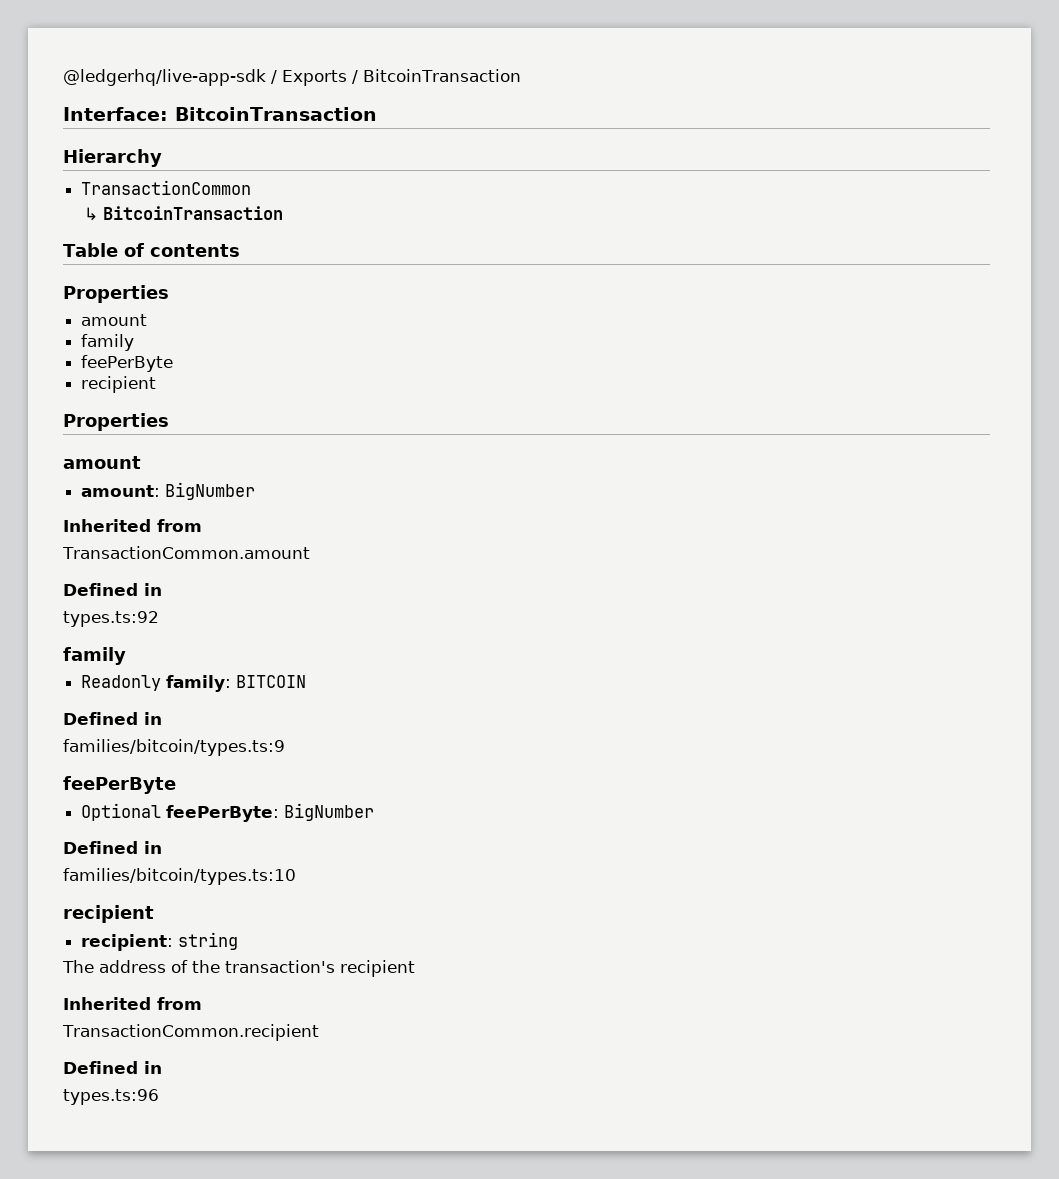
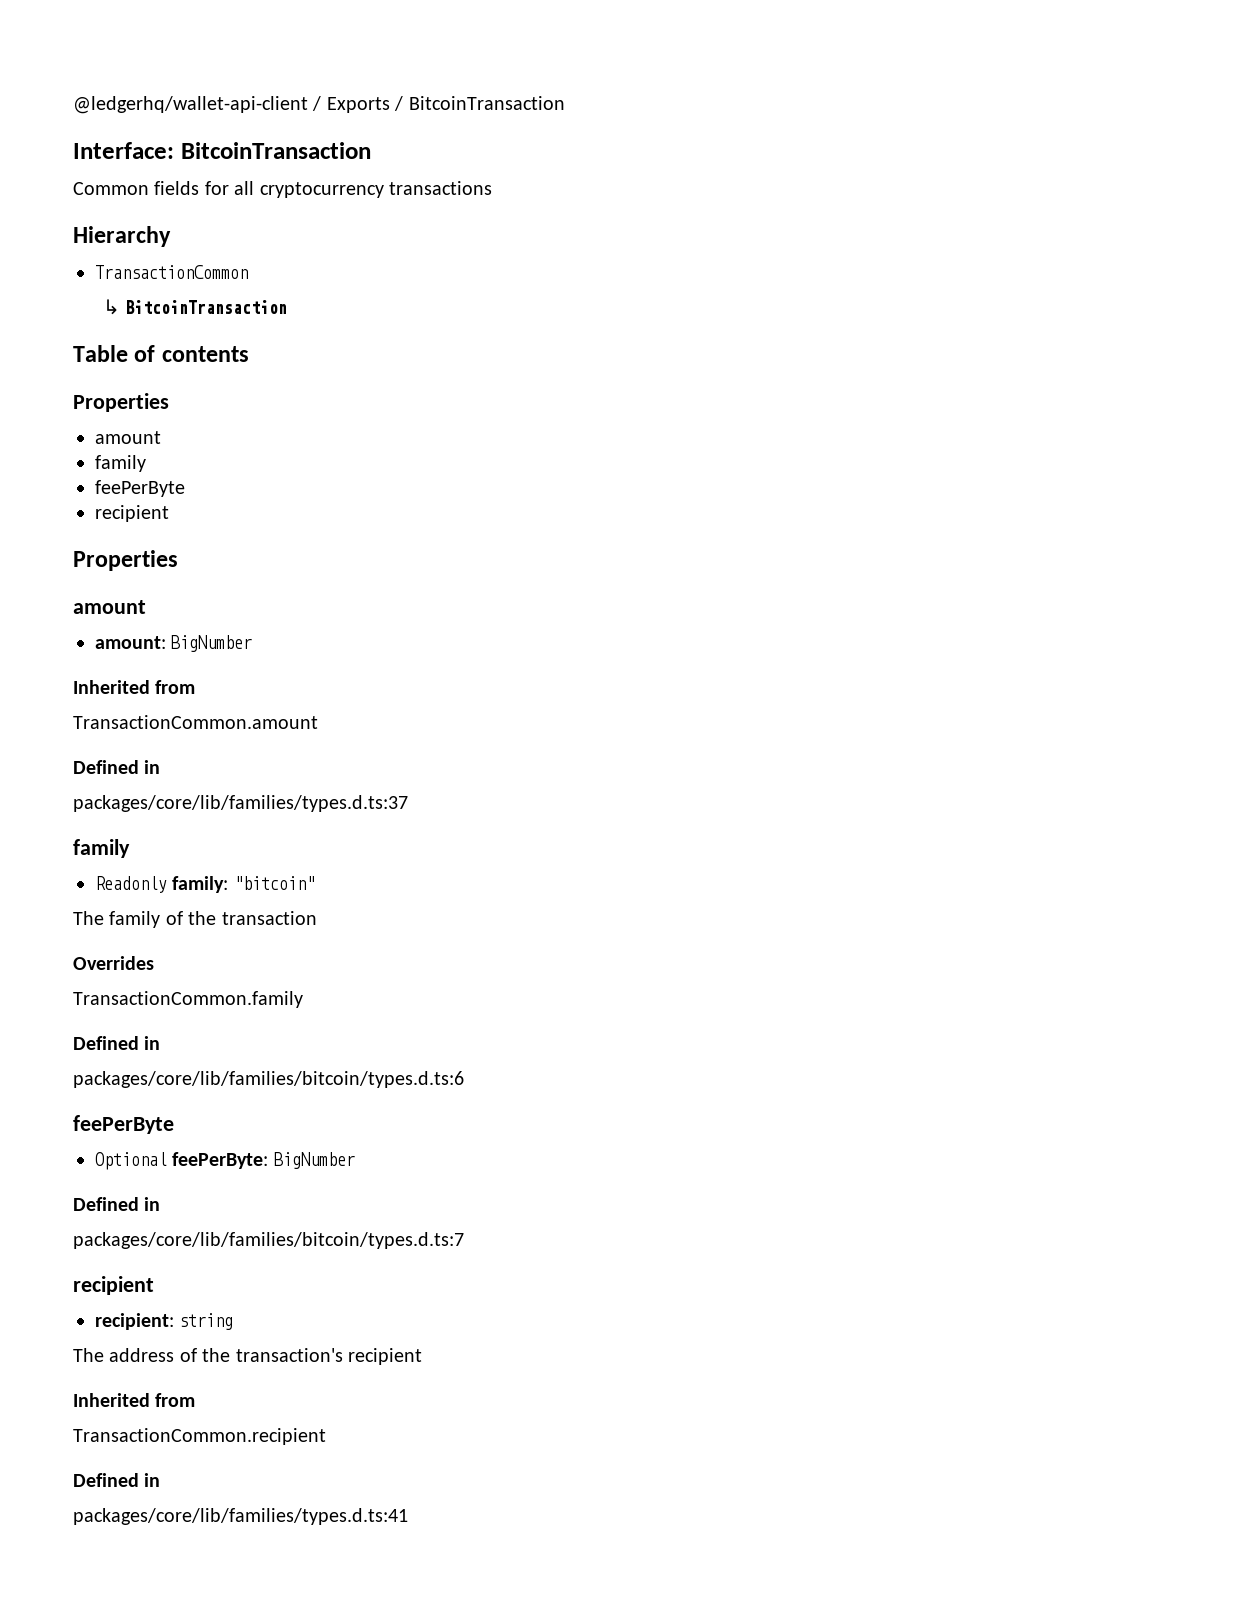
- @ledgerhq/live-app-sdk / Exports / BitcoinTransaction
+ @ledgerhq/wallet-api-client / Exports / BitcoinTransaction
+ Common fields for all cryptocurrency transactions
- types.ts:92
+ packages/core/lib/families/types.d.ts:37
- Readonly family: BITCOIN
+ Readonly family: "bitcoin"
+ The family of the transaction
+ Overrides
+ TransactionCommon.family
  Defined in
- families/bitcoin/types.ts:9
+ packages/core/lib/families/bitcoin/types.d.ts:6
- families/bitcoin/types.ts:10
+ packages/core/lib/families/bitcoin/types.d.ts:7
- types.ts:96
+ packages/core/lib/families/types.d.ts:41

